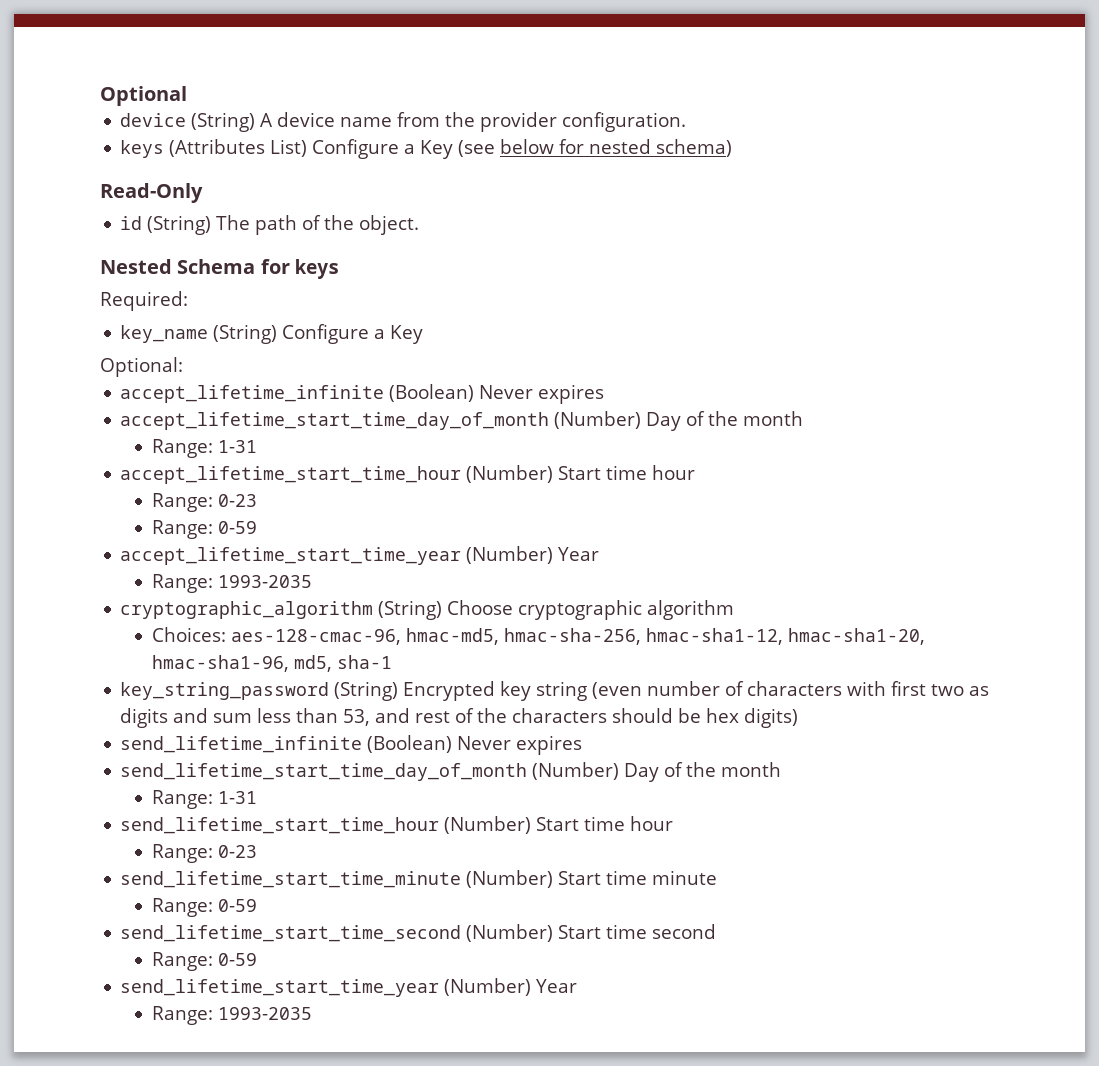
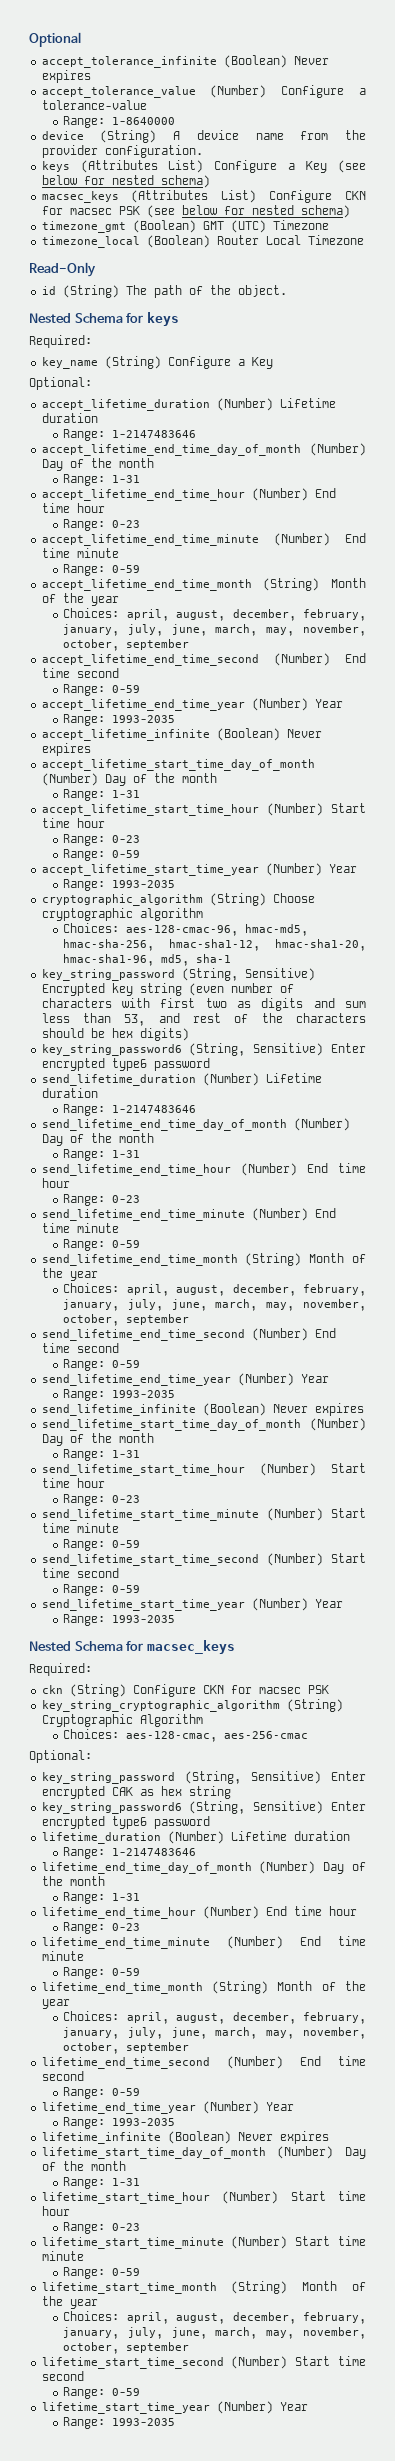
+ accept_tolerance_infinite (Boolean) Never expires
+ accept_tolerance_value (Number) Configure a tolerance-value
+ Range: 1-8640000
+ macsec_keys (Attributes List) Configure CKN for macsec PSK (see below for nested schema)
+ timezone_gmt (Boolean) GMT (UTC) Timezone
+ timezone_local (Boolean) Router Local Timezone
+ accept_lifetime_duration (Number) Lifetime duration
+ Range: 1-2147483646
+ accept_lifetime_end_time_day_of_month (Number) Day of the month
+ Range: 1-31
+ accept_lifetime_end_time_hour (Number) End time hour
+ Range: 0-23
+ accept_lifetime_end_time_minute (Number) End time minute
+ Range: 0-59
+ accept_lifetime_end_time_month (String) Month of the year
+ Choices: april, august, december, february, january, july, june, march, may, november, october, september
+ accept_lifetime_end_time_second (Number) End time second
+ Range: 0-59
+ accept_lifetime_end_time_year (Number) Year
+ Range: 1993-2035
- key_string_password (String) Encrypted key string (even number of characters with first two as digits and sum less than 53, and rest of the characters should be hex digits)
+ key_string_password (String, Sensitive) Encrypted key string (even number of characters with first two as digits and sum less than 53, and rest of the characters should be hex digits)
+ key_string_password6 (String, Sensitive) Enter encrypted type6 password
+ send_lifetime_duration (Number) Lifetime duration
+ Range: 1-2147483646
+ send_lifetime_end_time_day_of_month (Number) Day of the month
+ Range: 1-31
+ send_lifetime_end_time_hour (Number) End time hour
+ Range: 0-23
+ send_lifetime_end_time_minute (Number) End time minute
+ Range: 0-59
+ send_lifetime_end_time_month (String) Month of the year
+ Choices: april, august, december, february, january, july, june, march, may, november, october, september
+ send_lifetime_end_time_second (Number) End time second
+ Range: 0-59
+ send_lifetime_end_time_year (Number) Year
+ Range: 1993-2035
+ Nested Schema for macsec_keys
+ Required:
+ ckn (String) Configure CKN for macsec PSK
+ key_string_cryptographic_algorithm (String) Cryptographic Algorithm
+ Choices: aes-128-cmac, aes-256-cmac
+ Optional:
+ key_string_password (String, Sensitive) Enter encrypted CAK as hex string
+ key_string_password6 (String, Sensitive) Enter encrypted type6 password
+ lifetime_duration (Number) Lifetime duration
+ Range: 1-2147483646
+ lifetime_end_time_day_of_month (Number) Day of the month
+ Range: 1-31
+ lifetime_end_time_hour (Number) End time hour
+ Range: 0-23
+ lifetime_end_time_minute (Number) End time minute
+ Range: 0-59
+ lifetime_end_time_month (String) Month of the year
+ Choices: april, august, december, february, january, july, june, march, may, november, october, september
+ lifetime_end_time_second (Number) End time second
+ Range: 0-59
+ lifetime_end_time_year (Number) Year
+ Range: 1993-2035
+ lifetime_infinite (Boolean) Never expires
+ lifetime_start_time_day_of_month (Number) Day of the month
+ Range: 1-31
+ lifetime_start_time_hour (Number) Start time hour
+ Range: 0-23
+ lifetime_start_time_minute (Number) Start time minute
+ Range: 0-59
+ lifetime_start_time_month (String) Month of the year
+ Choices: april, august, december, february, january, july, june, march, may, november, october, september
+ lifetime_start_time_second (Number) Start time second
+ Range: 0-59
+ lifetime_start_time_year (Number) Year
+ Range: 1993-2035

